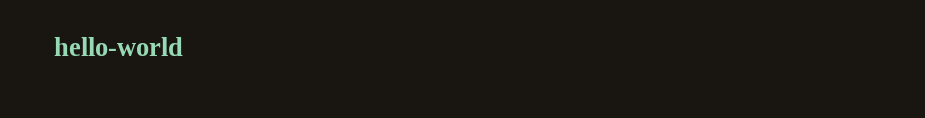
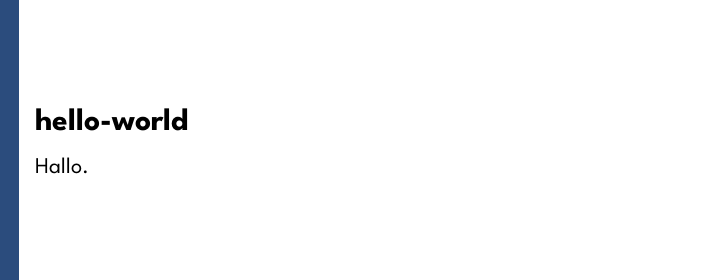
+ Hallo.

